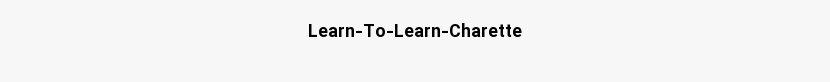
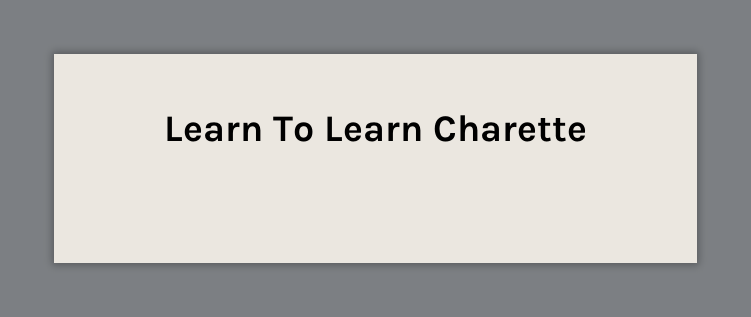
- Learn-To-Learn-Charette
+ Learn To Learn Charette

